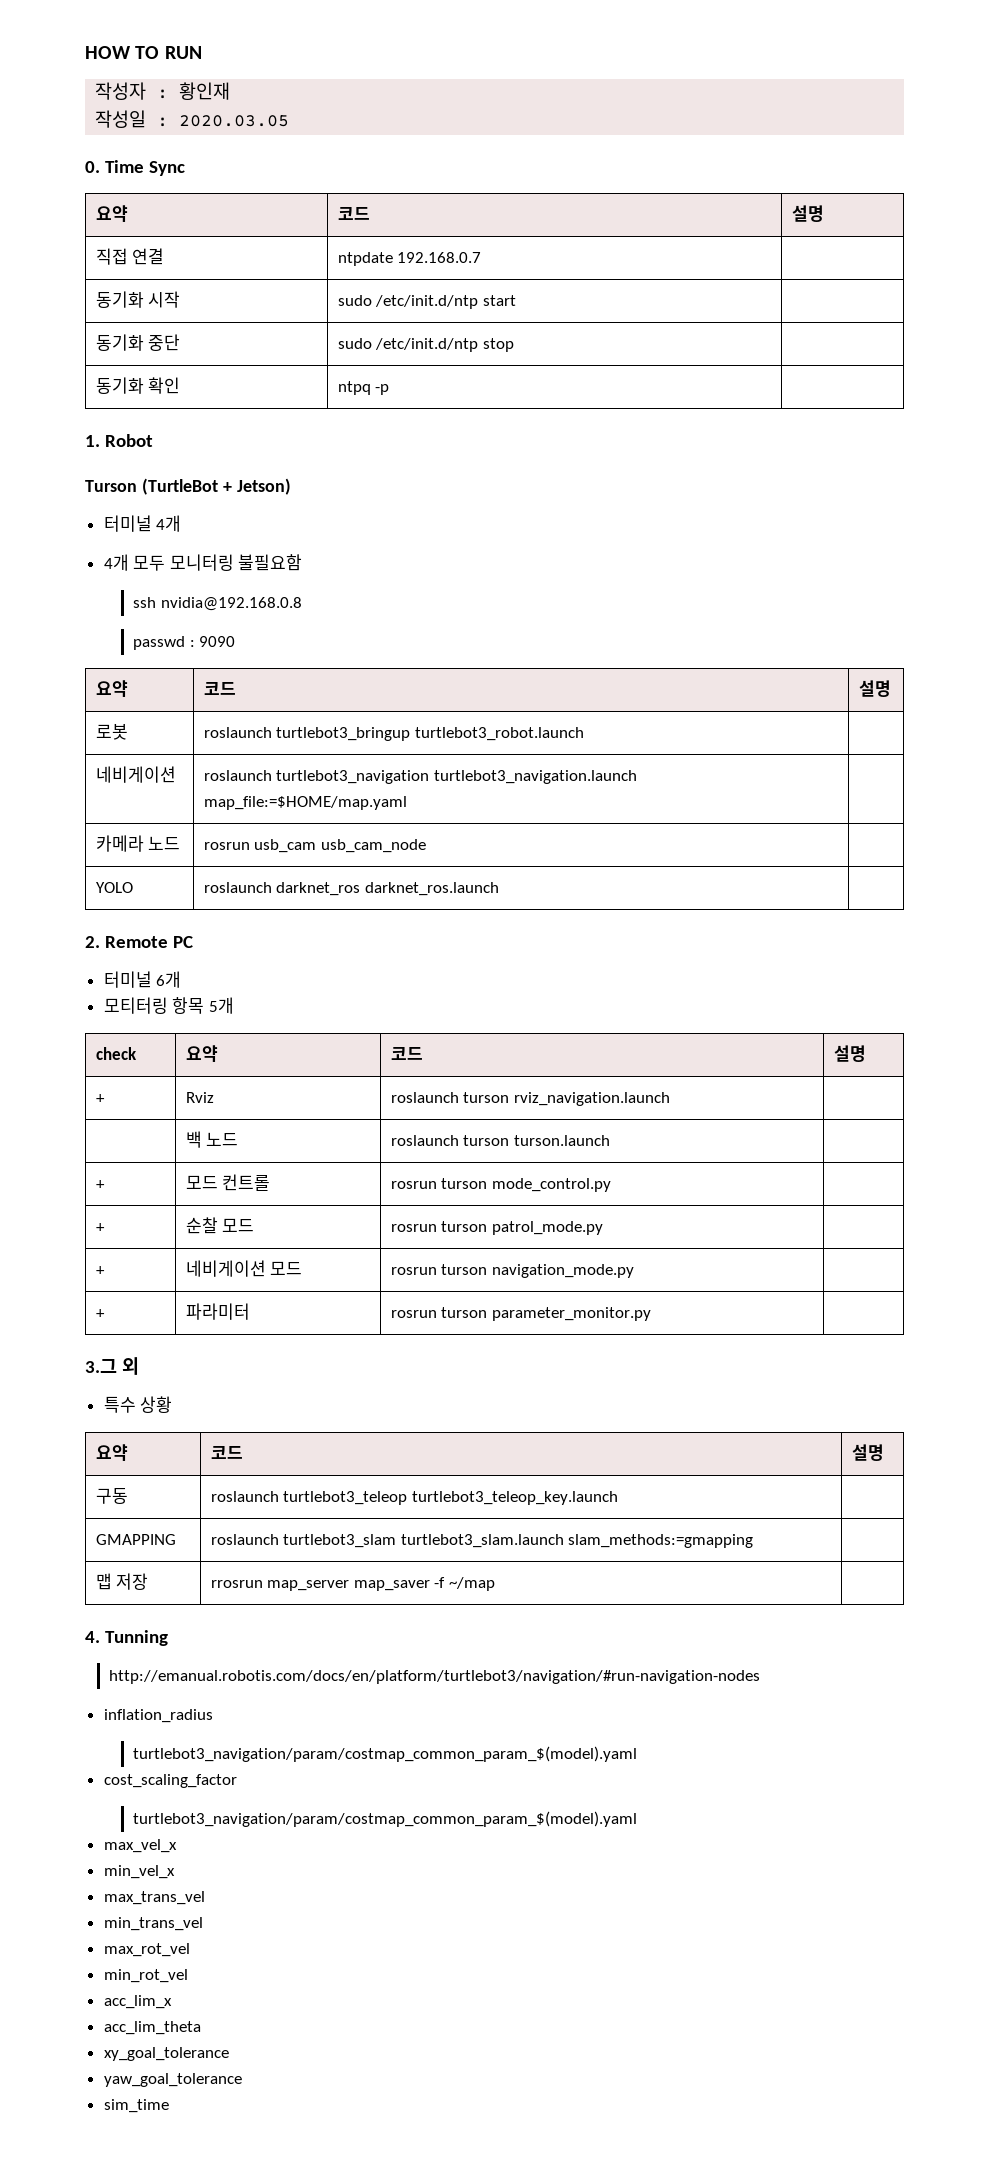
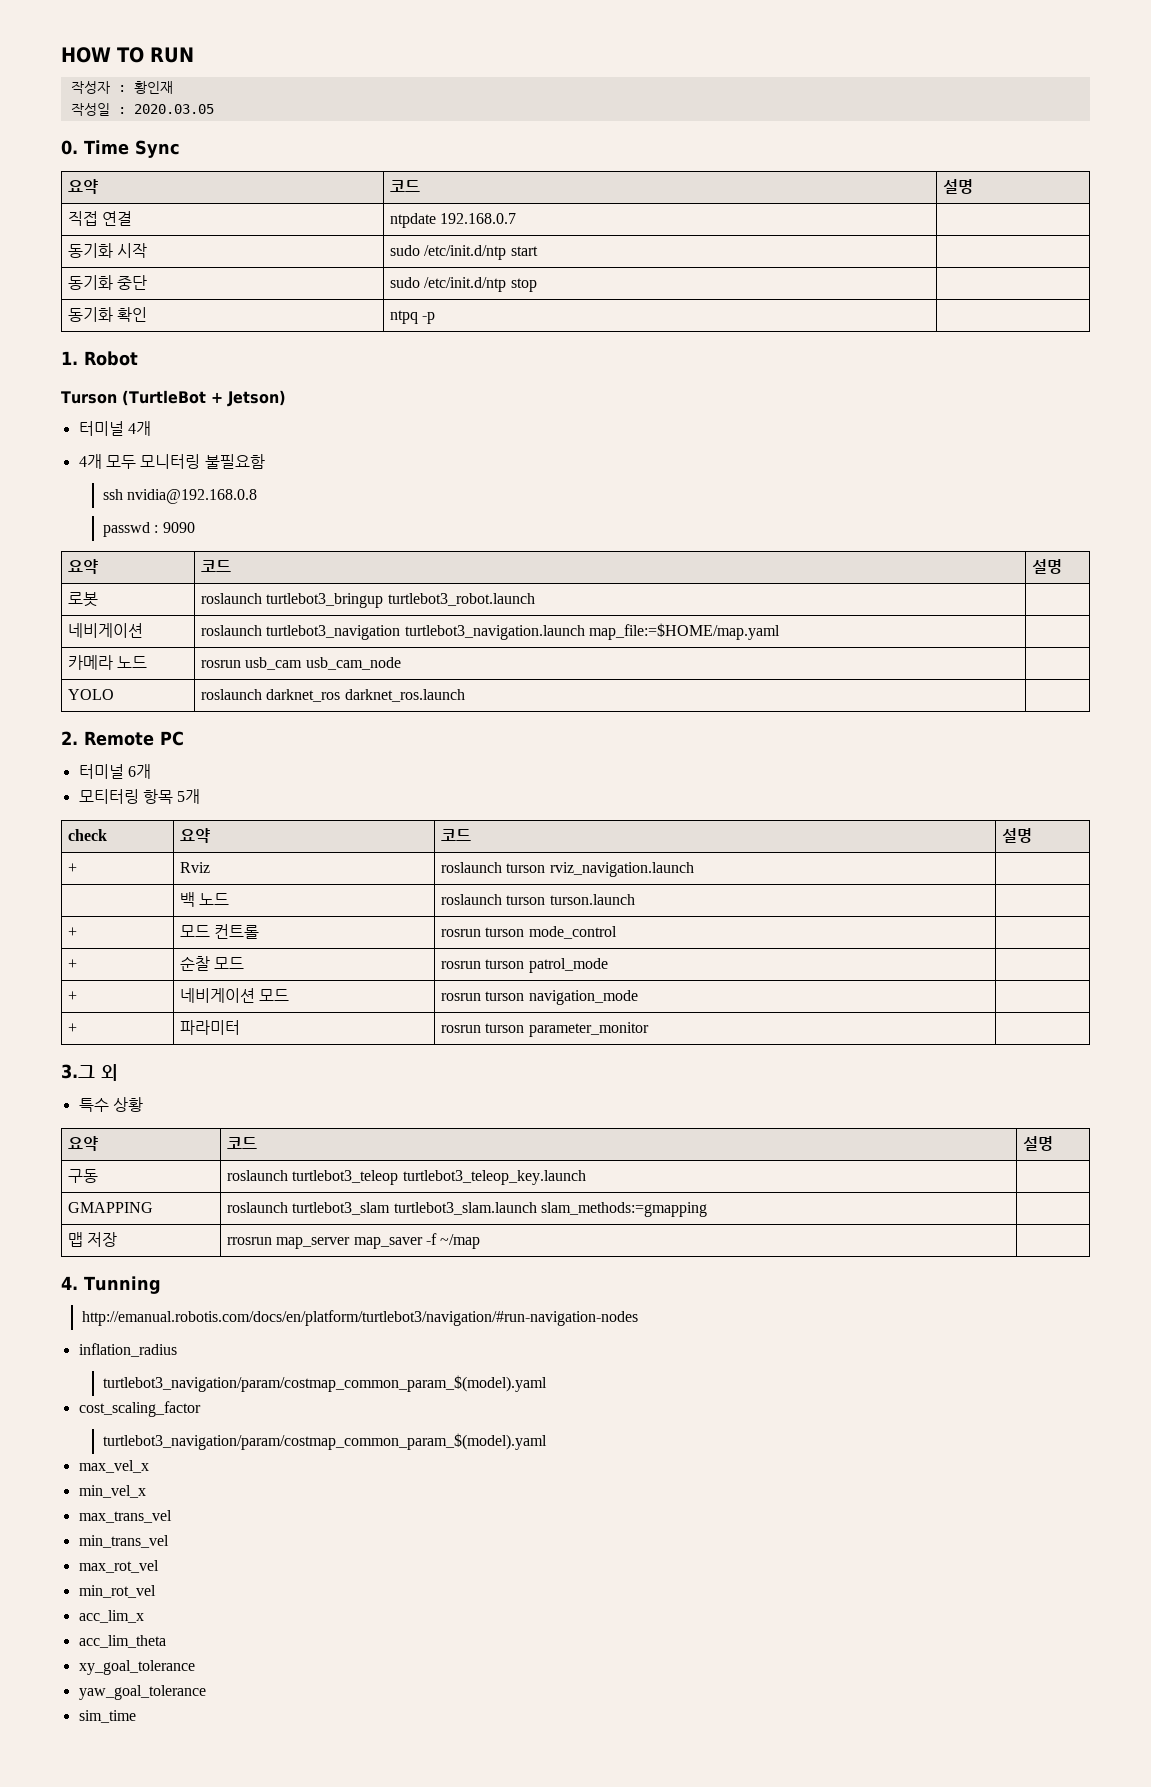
- + | 모드 컨트롤 | rosrun turson mode_control.py |
+ + | 모드 컨트롤 | rosrun turson mode_control |
- + | 순찰 모드 | rosrun turson patrol_mode.py |
+ + | 순찰 모드 | rosrun turson patrol_mode |
- + | 네비게이션 모드 | rosrun turson navigation_mode.py |
+ + | 네비게이션 모드 | rosrun turson navigation_mode |
- + | 파라미터 | rosrun turson parameter_monitor.py |
+ + | 파라미터 | rosrun turson parameter_monitor |

